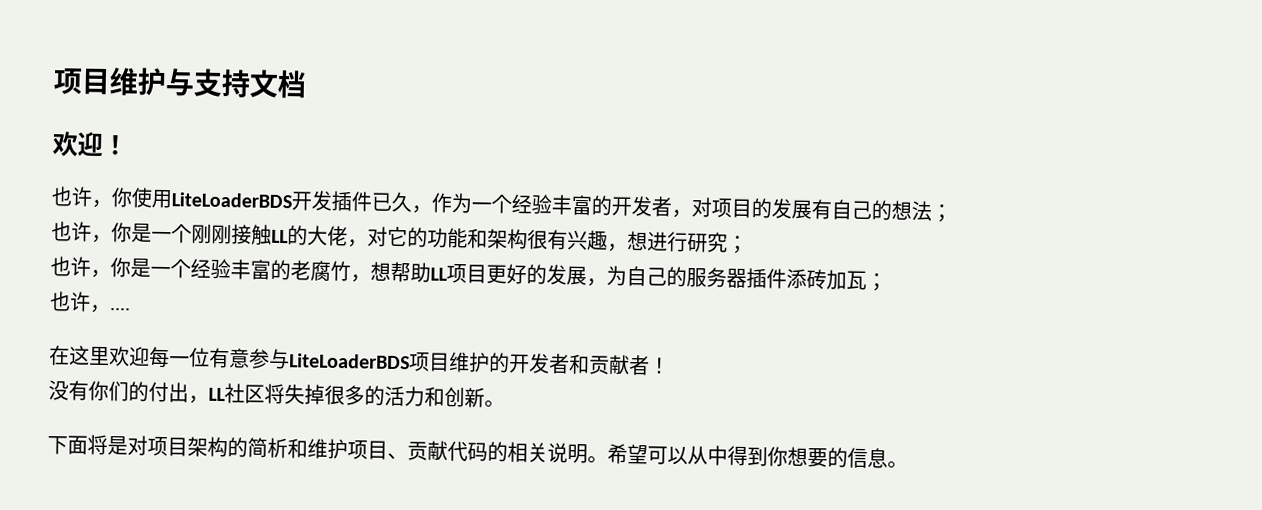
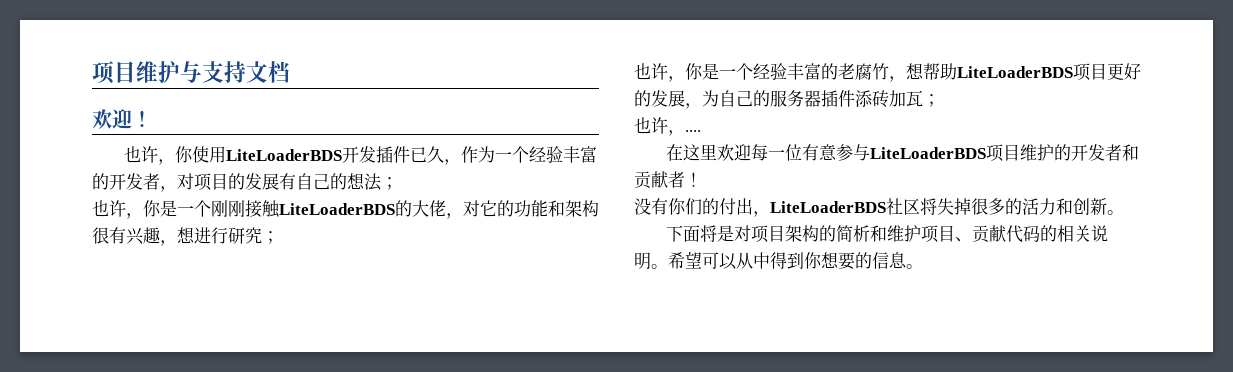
- 也许，你是一个刚刚接触LL的大佬，对它的功能和架构很有兴趣，想进行研究；
+ 也许，你是一个刚刚接触LiteLoaderBDS的大佬，对它的功能和架构很有兴趣，想进行研究；
- 也许，你是一个经验丰富的老腐竹，想帮助LL项目更好的发展，为自己的服务器插件添砖加瓦；
+ 也许，你是一个经验丰富的老腐竹，想帮助LiteLoaderBDS项目更好的发展，为自己的服务器插件添砖加瓦；
- 没有你们的付出，LL社区将失掉很多的活力和创新。
+ 没有你们的付出，LiteLoaderBDS社区将失掉很多的活力和创新。

